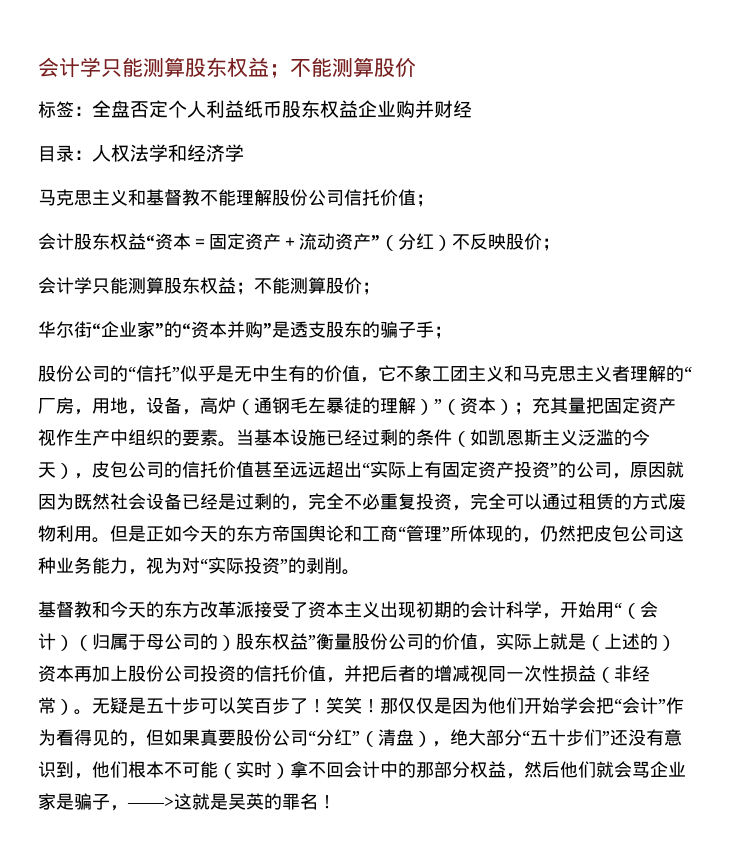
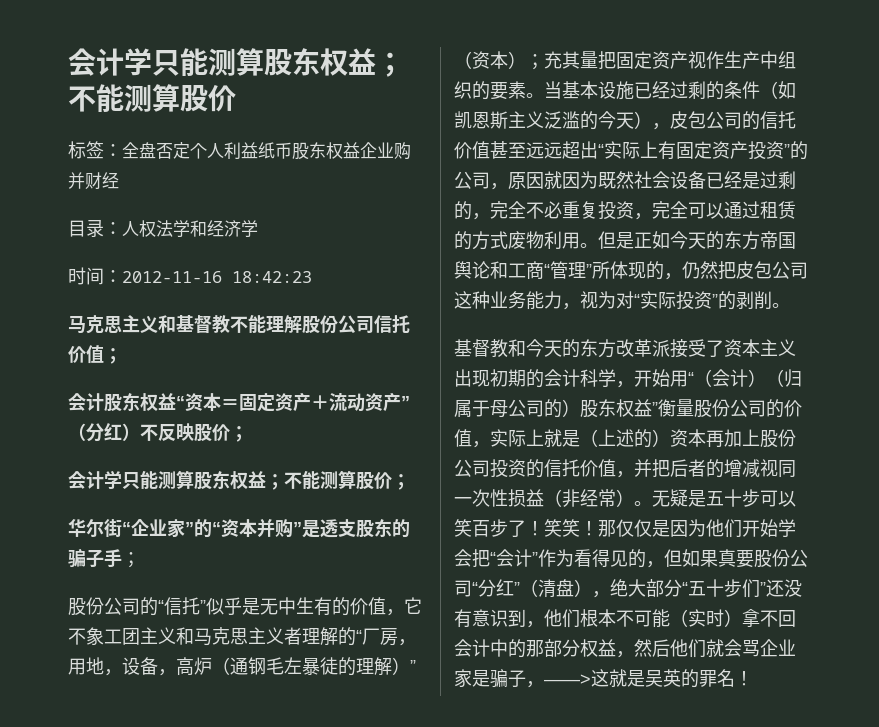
+ 时间：2012-11-16 18:42:23

